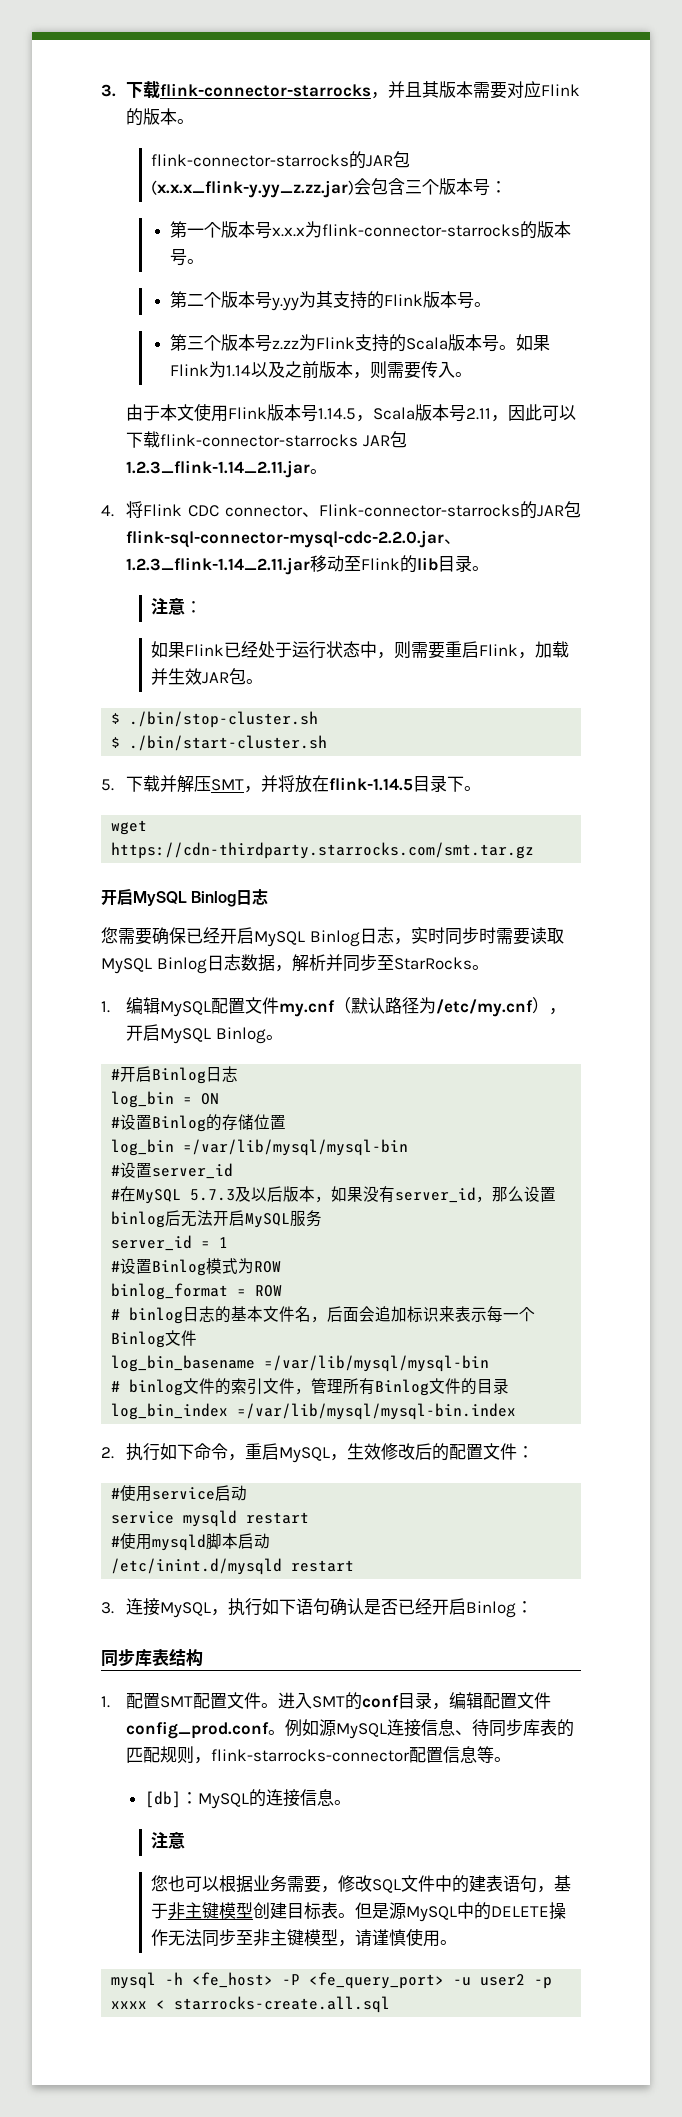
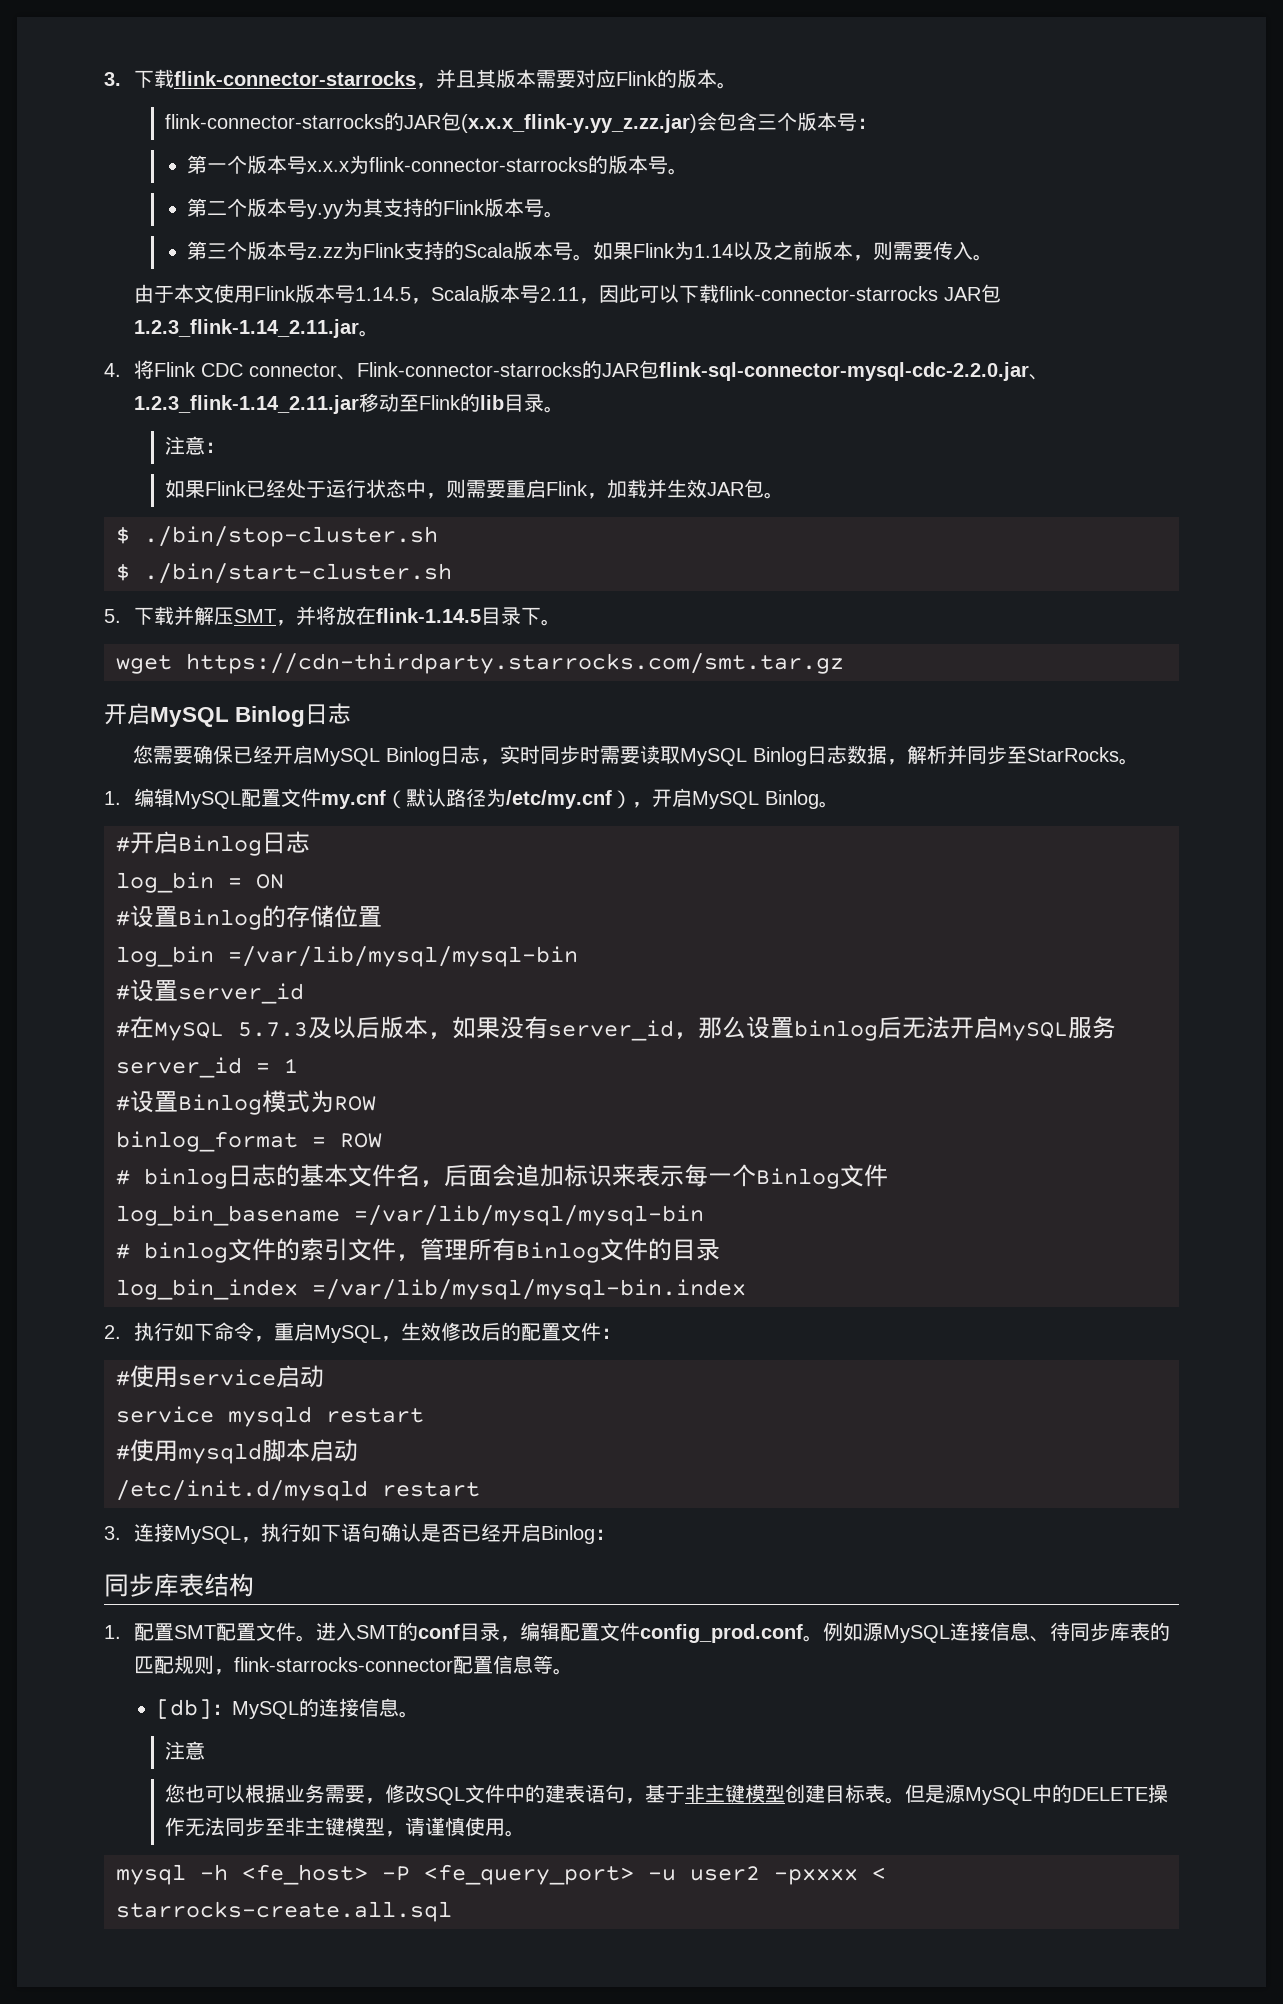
- /etc/inint.d/mysqld restart
+ /etc/init.d/mysqld restart
- mysql -h <fe_host> -P <fe_query_port> -u user2 -p xxxx < starrocks-create.all.sql
+ mysql -h <fe_host> -P <fe_query_port> -u user2 -pxxxx < starrocks-create.all.sql

